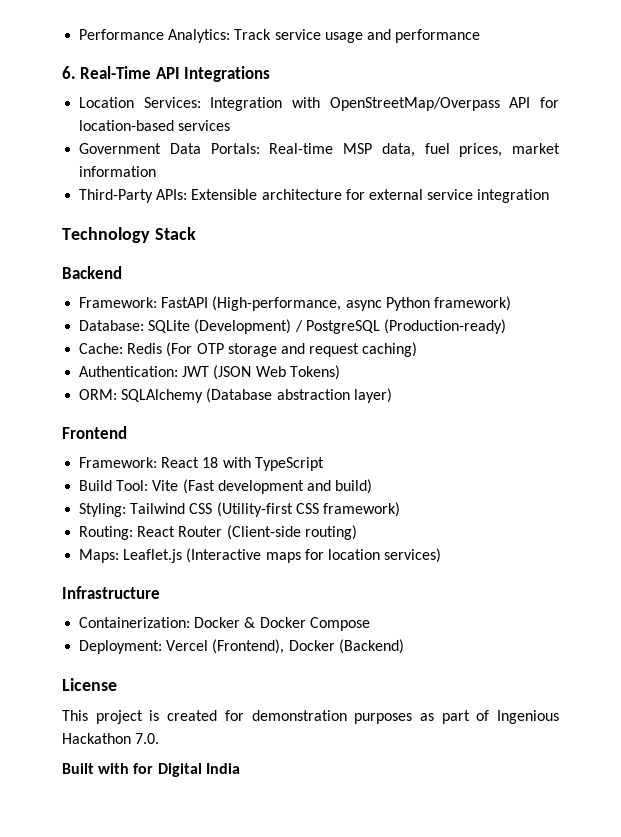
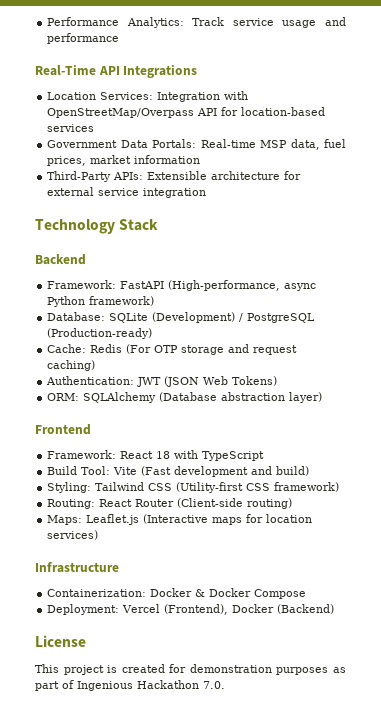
- 6. Real-Time API Integrations
+ Real-Time API Integrations
- Built with for Digital India

